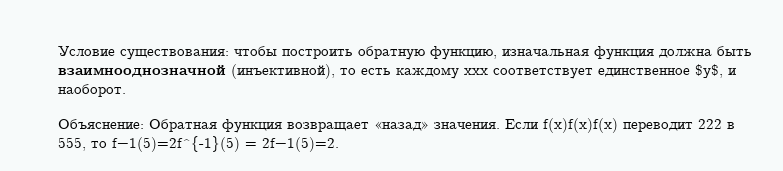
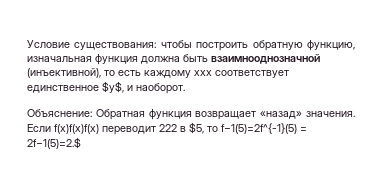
- Если f(x)f(x)f(x) переводит 222 в 555, то f−1(5)=2f^{-1}(5) = 2f−1(5)=2.
+ Если f(x)f(x)f(x) переводит 222 в $5, то f−1(5)=2f^{-1}(5) = 2f−1(5)=2.$

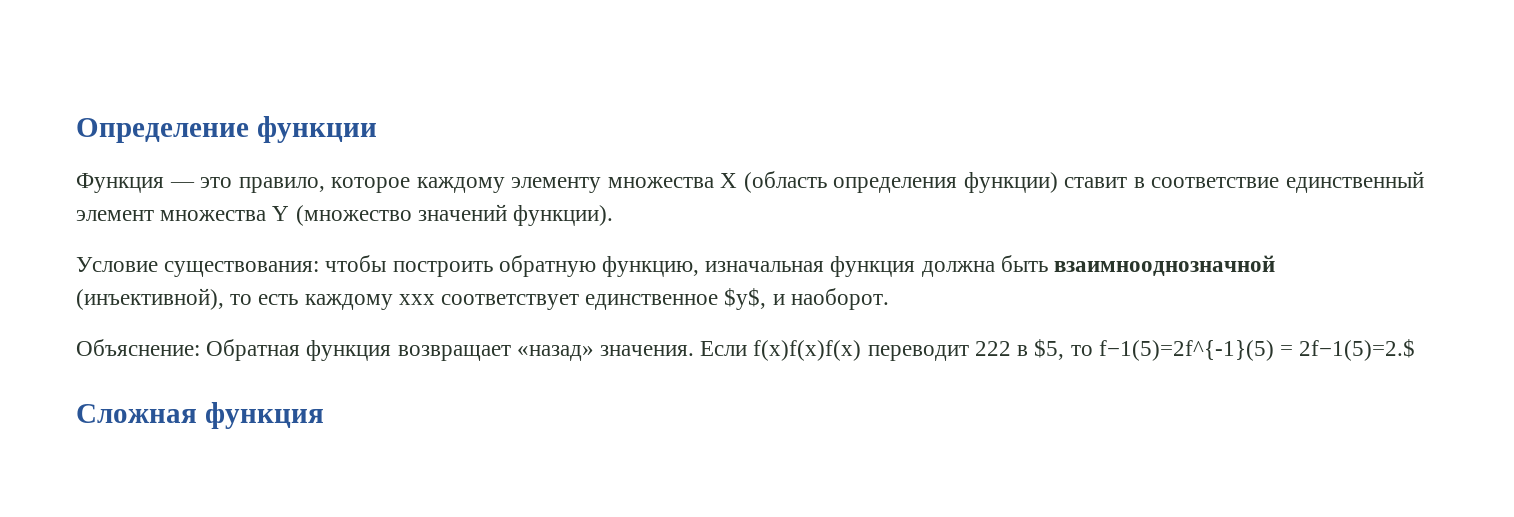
+ Определение функции
+ Функция — это правило, которое каждому элементу множества X (область определения функции) ставит в соответствие единственный элемент множества Y (множество значений функции).
+ Cложная функция

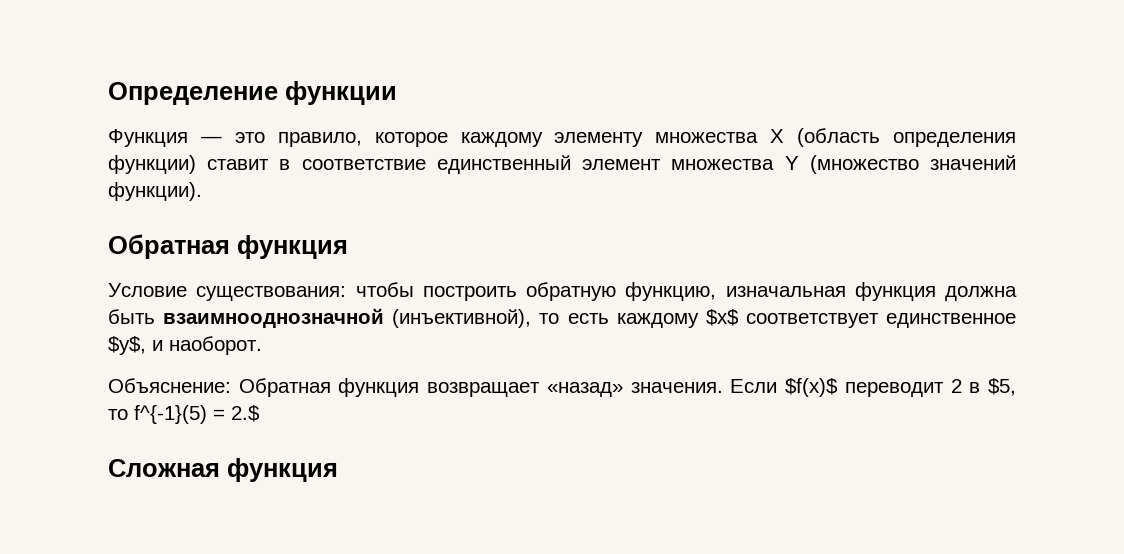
  Функция — это правило, которое каждому элементу множества X (область определения функции) ставит в соответствие единственный элемент множества Y (множество значений функции).
+ Обратная функция
- Условие существования: чтобы построить обратную функцию, изначальная функция должна быть взаимнооднозначной (инъективной), то есть каждому xxx соответствует единственное $y$, и наоборот.
+ Условие существования: чтобы построить обратную функцию, изначальная функция должна быть взаимнооднозначной (инъективной), то есть каждому $x$ соответствует единственное $y$, и наоборот.
- Если f(x)f(x)f(x) переводит 222 в $5, то f−1(5)=2f^{-1}(5) = 2f−1(5)=2.$
+ Если $f(x)$ переводит 2 в $5, то f^{-1}(5) = 2.$

